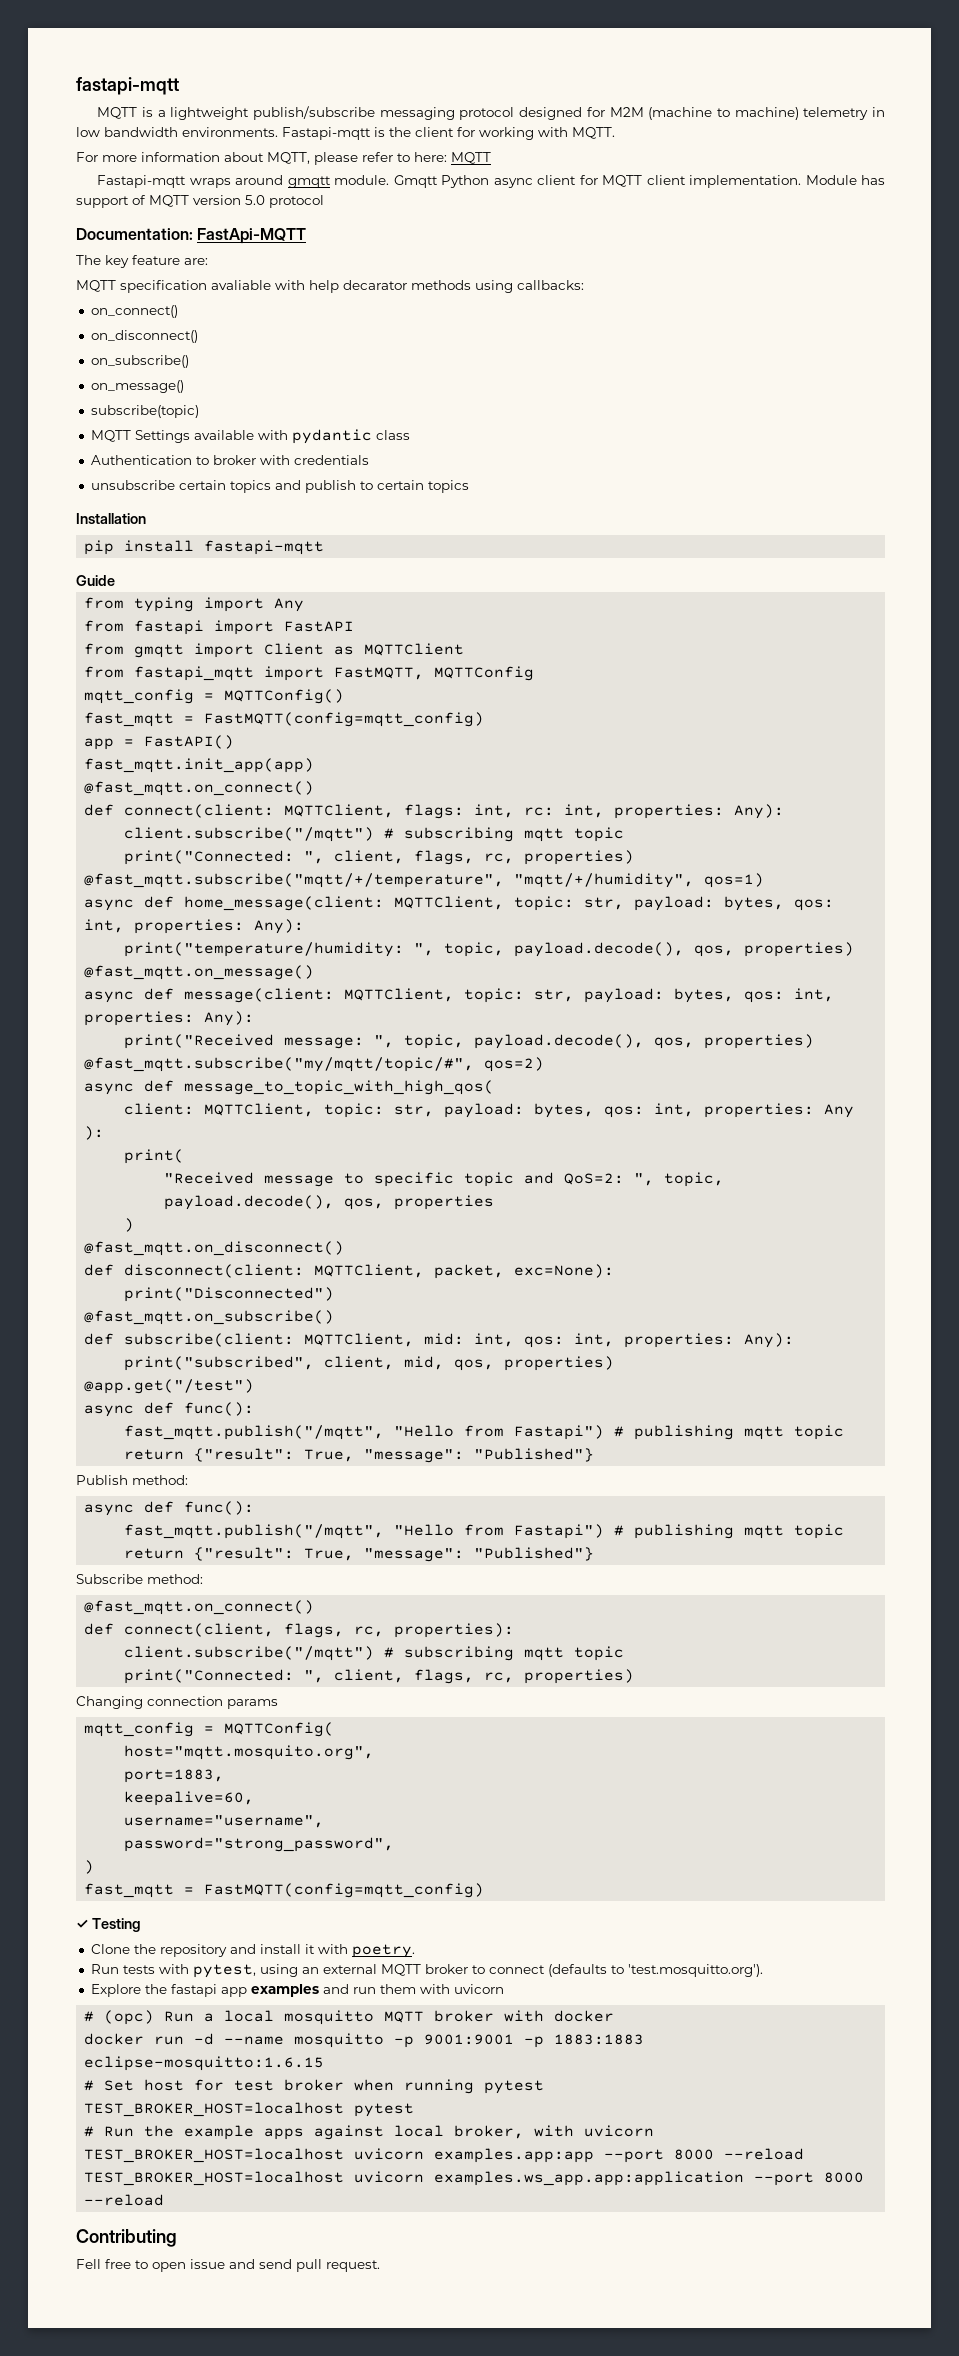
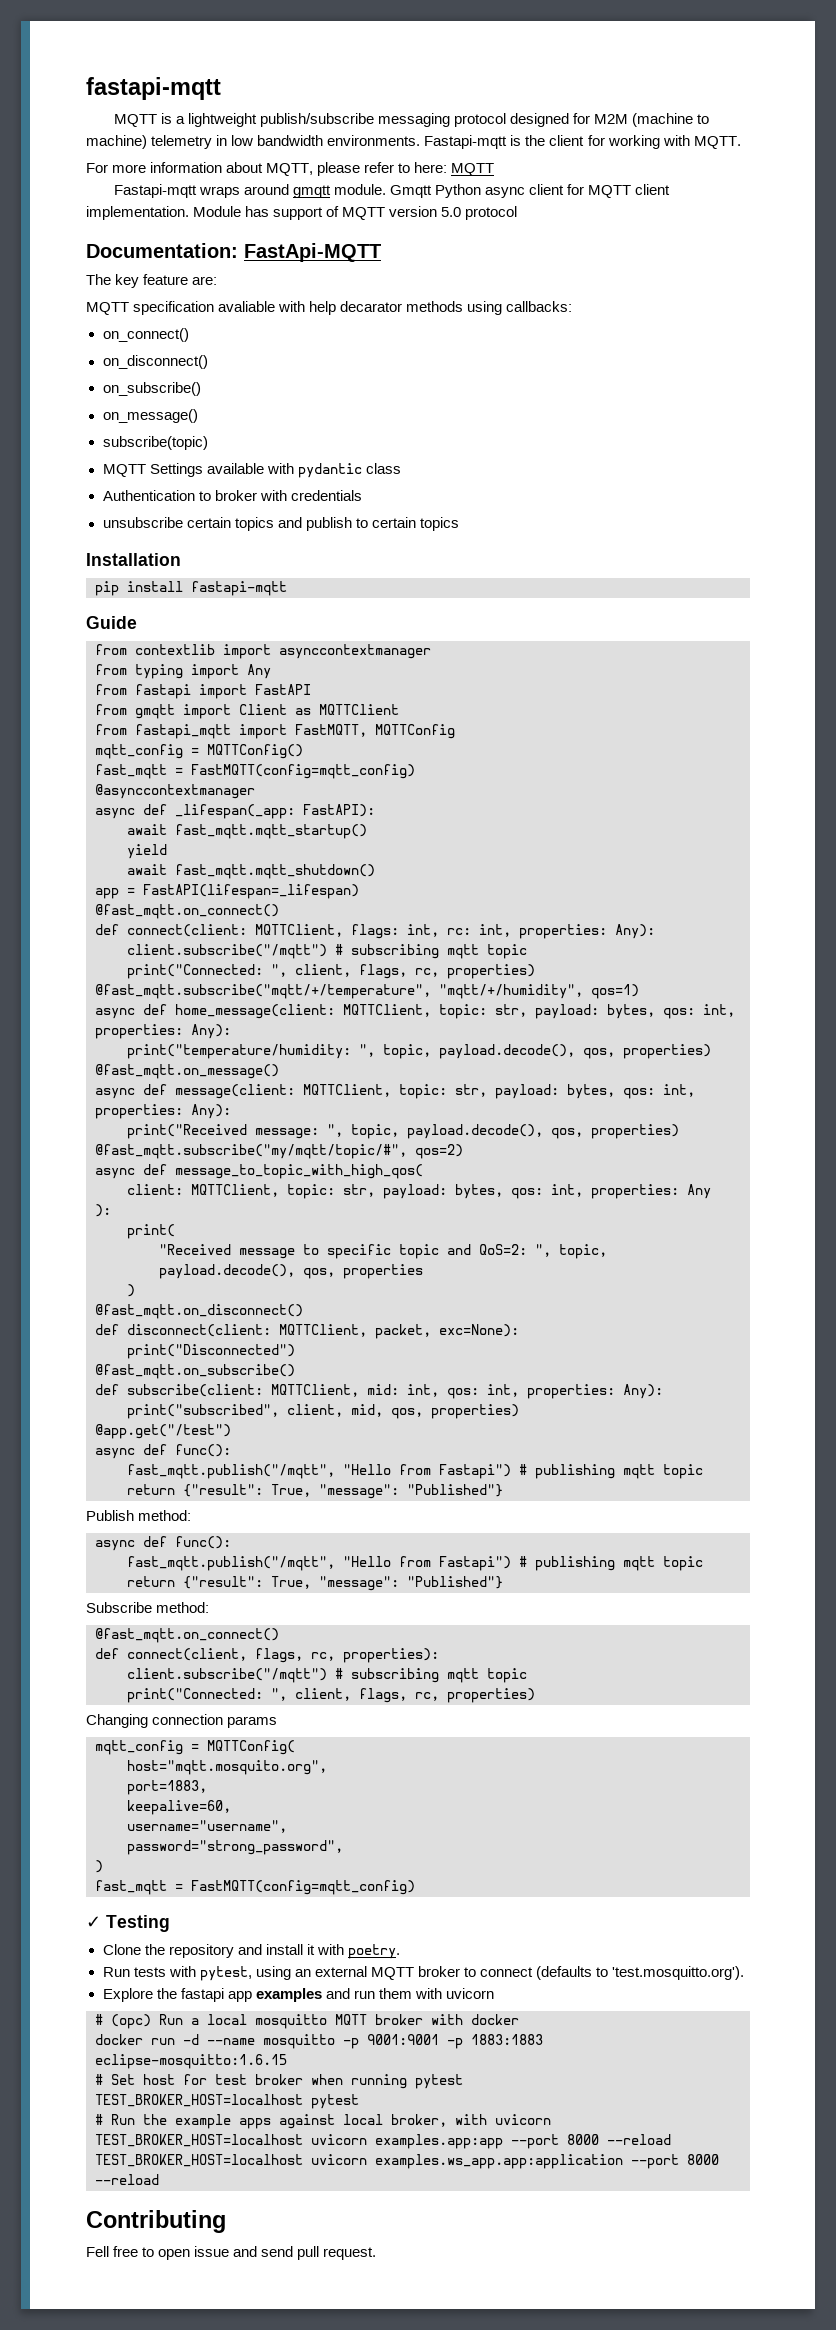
+ from contextlib import asynccontextmanager
+ @asynccontextmanager
+ async def _lifespan(_app: FastAPI):
+ await fast_mqtt.mqtt_startup()
+ yield
+ await fast_mqtt.mqtt_shutdown()
- app = FastAPI()
- fast_mqtt.init_app(app)
+ app = FastAPI(lifespan=_lifespan)

